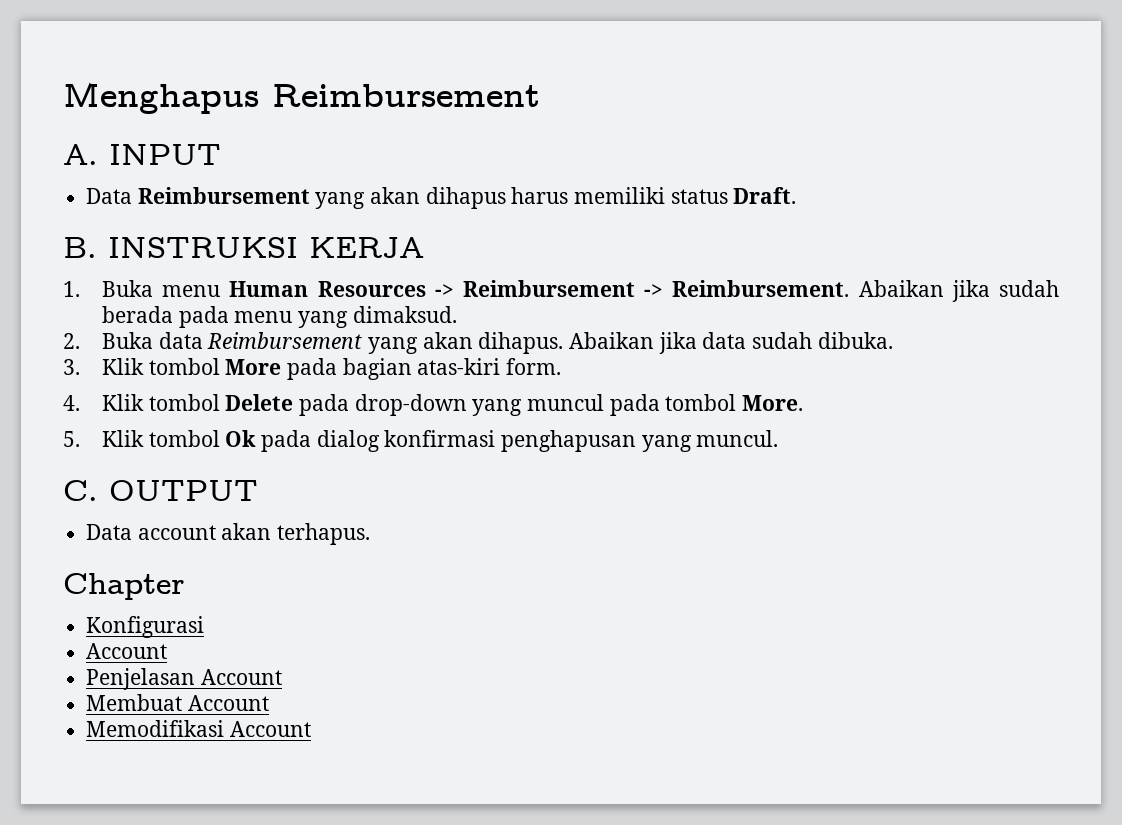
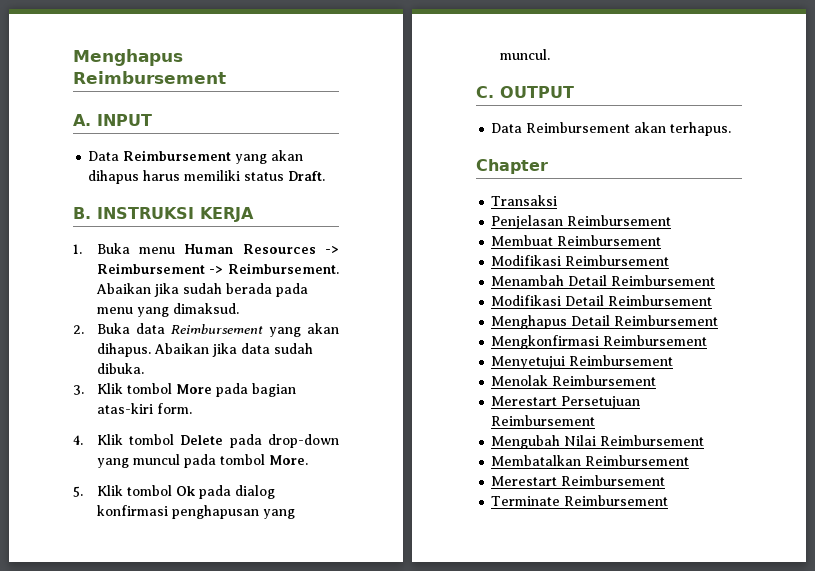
- Data account akan terhapus.
+ Data Reimbursement akan terhapus.
- Konfigurasi
- Account
+ Transaksi
- Penjelasan Account
+ Penjelasan Reimbursement
- Membuat Account
- Memodifikasi Account
+ Membuat Reimbursement
+ Modifikasi Reimbursement
+ Menambah Detail Reimbursement
+ Modifikasi Detail Reimbursement
+ Menghapus Detail Reimbursement
+ Mengkonfirmasi Reimbursement
+ Menyetujui Reimbursement
+ Menolak Reimbursement
+ Merestart Persetujuan Reimbursement
+ Mengubah Nilai Reimbursement
+ Membatalkan Reimbursement
+ Merestart Reimbursement
+ Terminate Reimbursement

